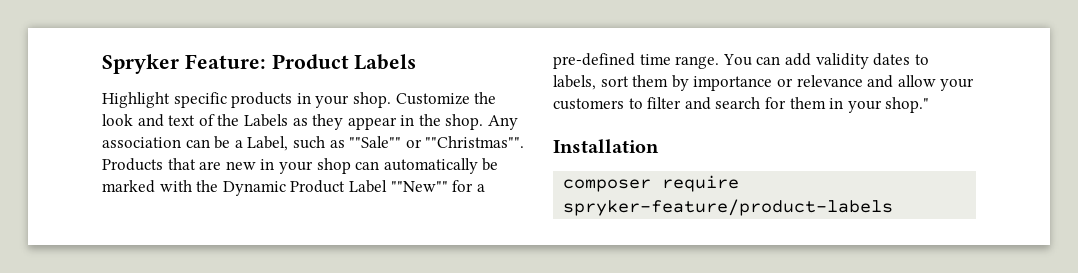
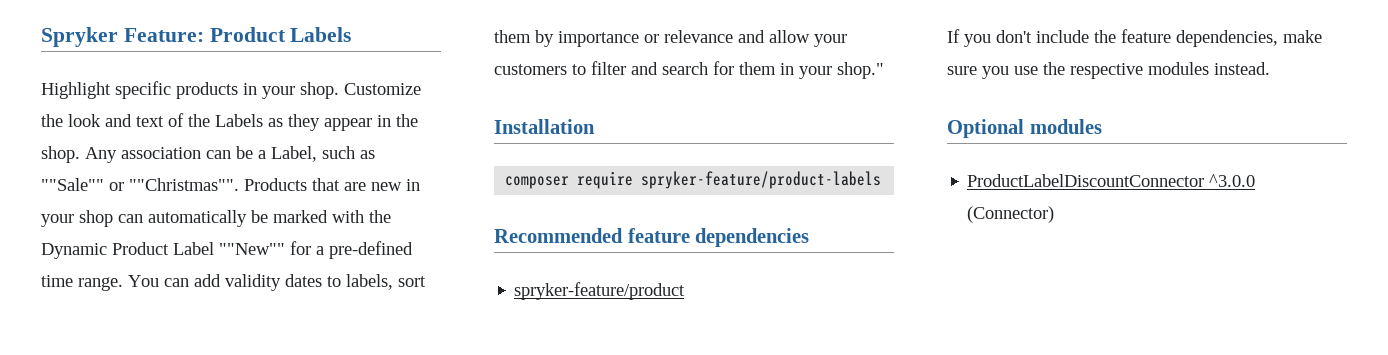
+ Recommended feature dependencies
+ spryker-feature/product
+ If you don't include the feature dependencies, make sure you use the respective modules instead.
+ Optional modules
+ ProductLabelDiscountConnector ^3.0.0 (Connector)

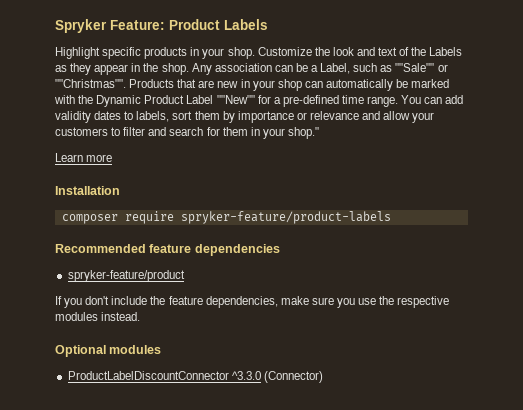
+ Learn more
- ProductLabelDiscountConnector ^3.0.0 (Connector)
+ ProductLabelDiscountConnector ^3.3.0 (Connector)

